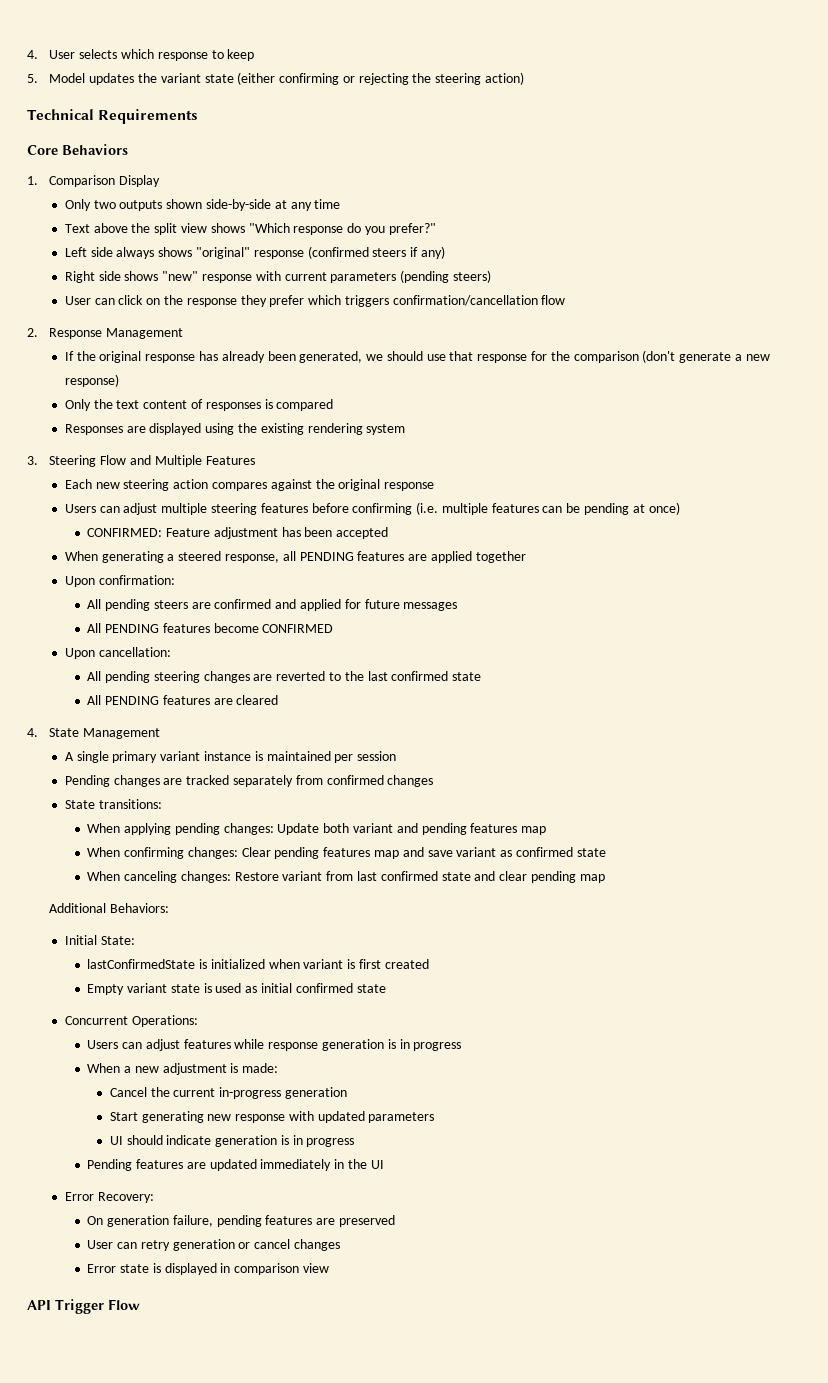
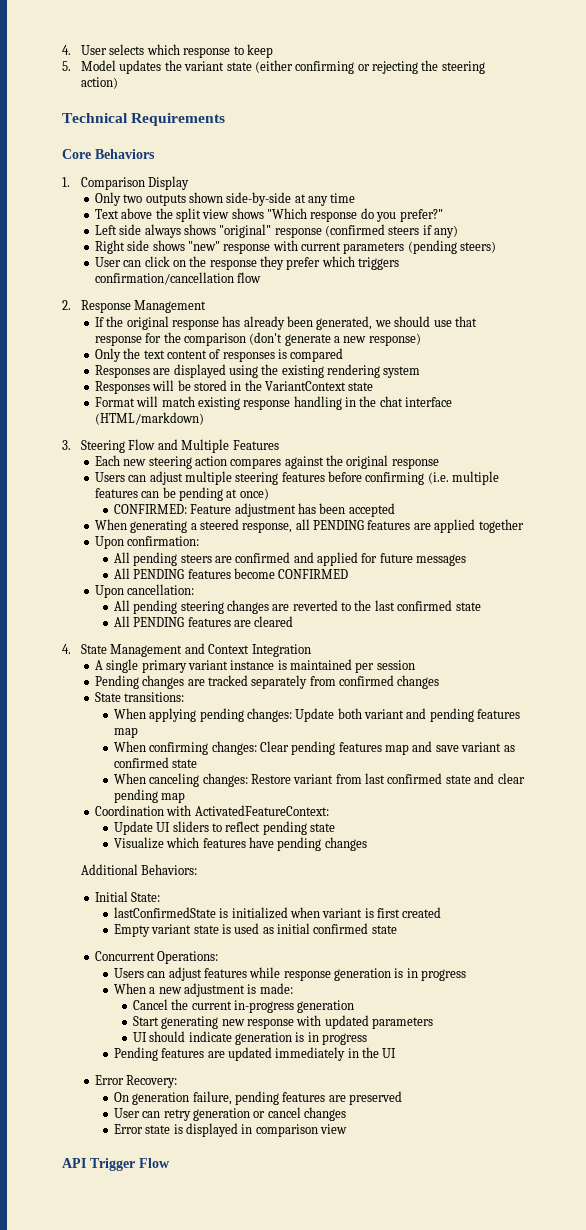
+ Responses will be stored in the VariantContext state
+ Format will match existing response handling in the chat interface (HTML/markdown)
- 4. State Management
+ 4. State Management and Context Integration
+ Coordination with ActivatedFeatureContext:
+ Update UI sliders to reflect pending state
+ Visualize which features have pending changes

